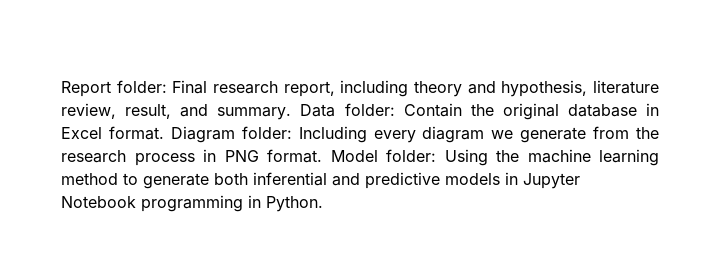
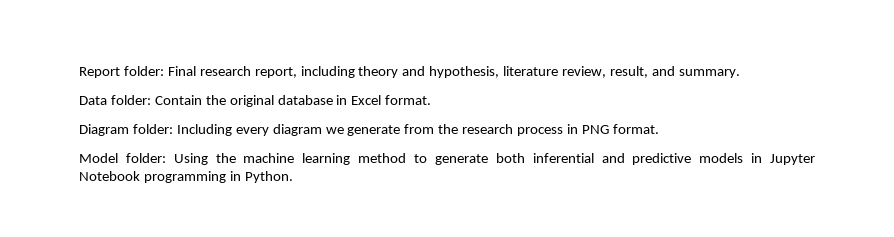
- Report folder: Final research report, including theory and hypothesis, literature review, result, and summary. Data folder: Contain the original database in Excel format. Diagram folder: Including every diagram we generate from the research process in PNG format. Model folder: Using the machine learning method to generate both inferential and predictive models in Jupyter Notebook programming in Python.
+ Report folder: Final research report, including theory and hypothesis, literature review, result, and summary.
+ Data folder: Contain the original database in Excel format.
+ Diagram folder: Including every diagram we generate from the research process in PNG format.
+ Model folder: Using the machine learning method to generate both inferential and predictive models in Jupyter Notebook programming in Python.

